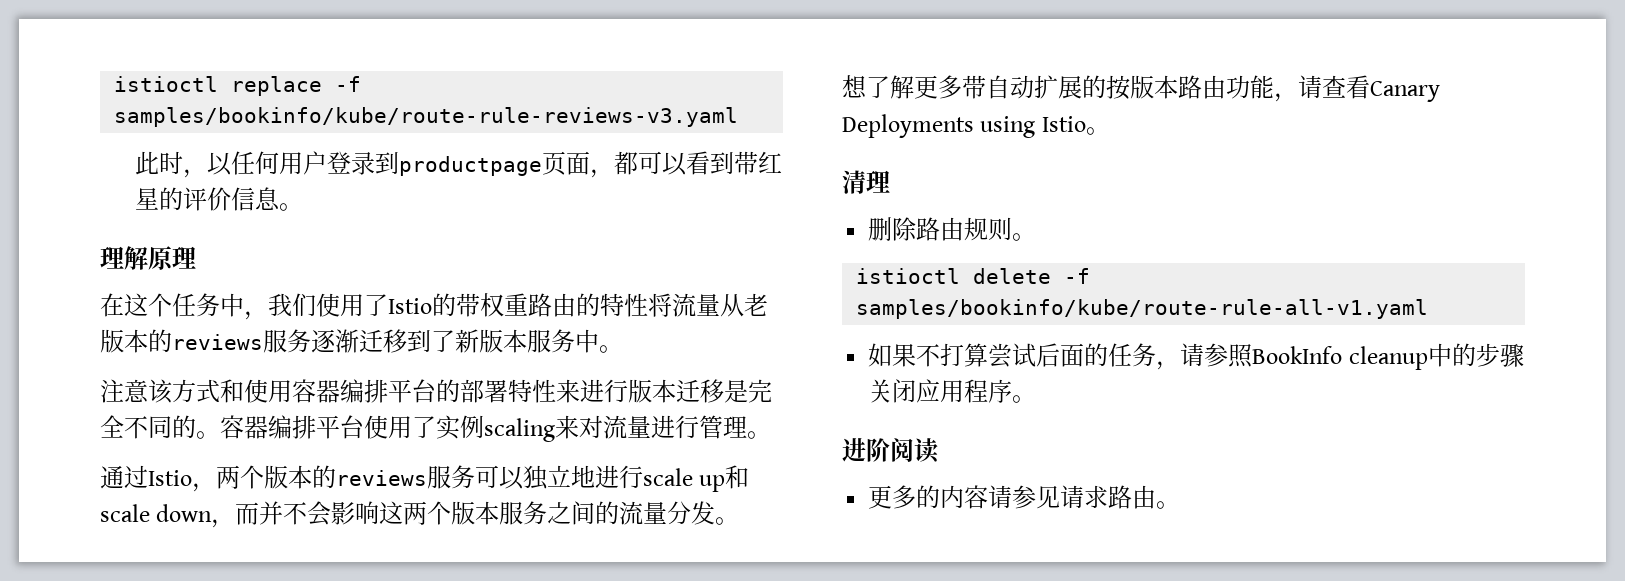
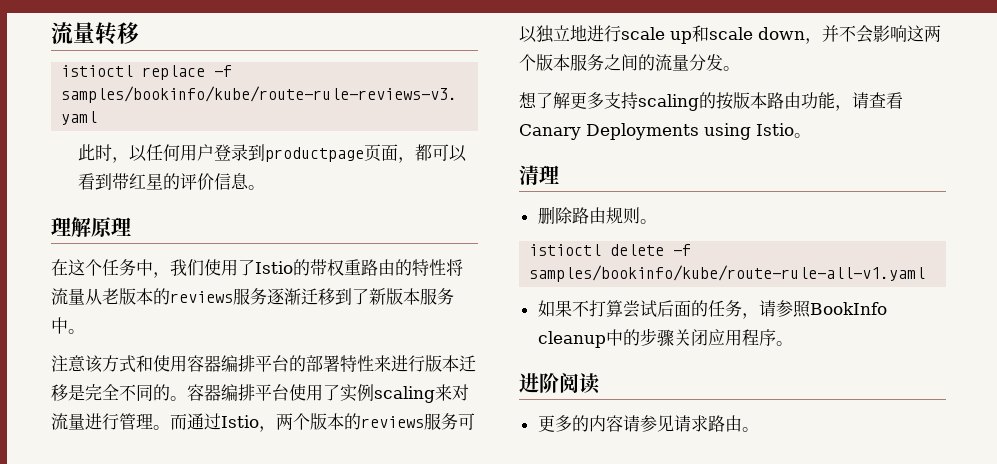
+ 流量转移
- 容器编排平台使用了实例scaling来对流量进行管理。
- 通过Istio，两个版本的reviews服务可以独立地进行scale up和scale down，而并不会影响这两个版本服务之间的流量分发。
+ 容器编排平台使用了实例scaling来对流量进行管理。而通过Istio，两个版本的reviews服务可以独立地进行scale up和scale down，并不会影响这两个版本服务之间的流量分发。
- 想了解更多带自动扩展的按版本路由功能，请查看Canary Deployments using Istio。
+ 想了解更多支持scaling的按版本路由功能，请查看Canary Deployments using Istio。

